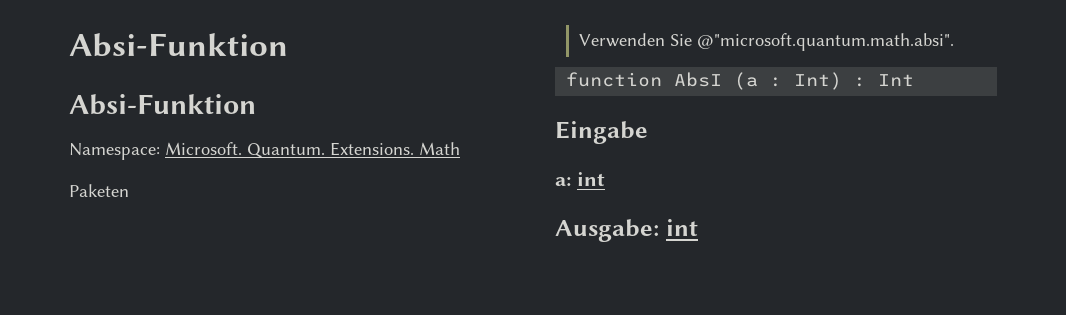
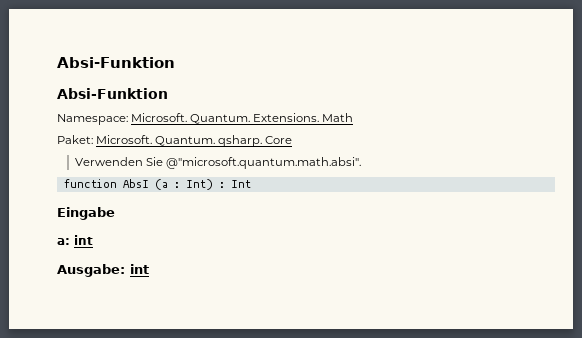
- Paketen
+ Paket: Microsoft. Quantum. qsharp. Core

